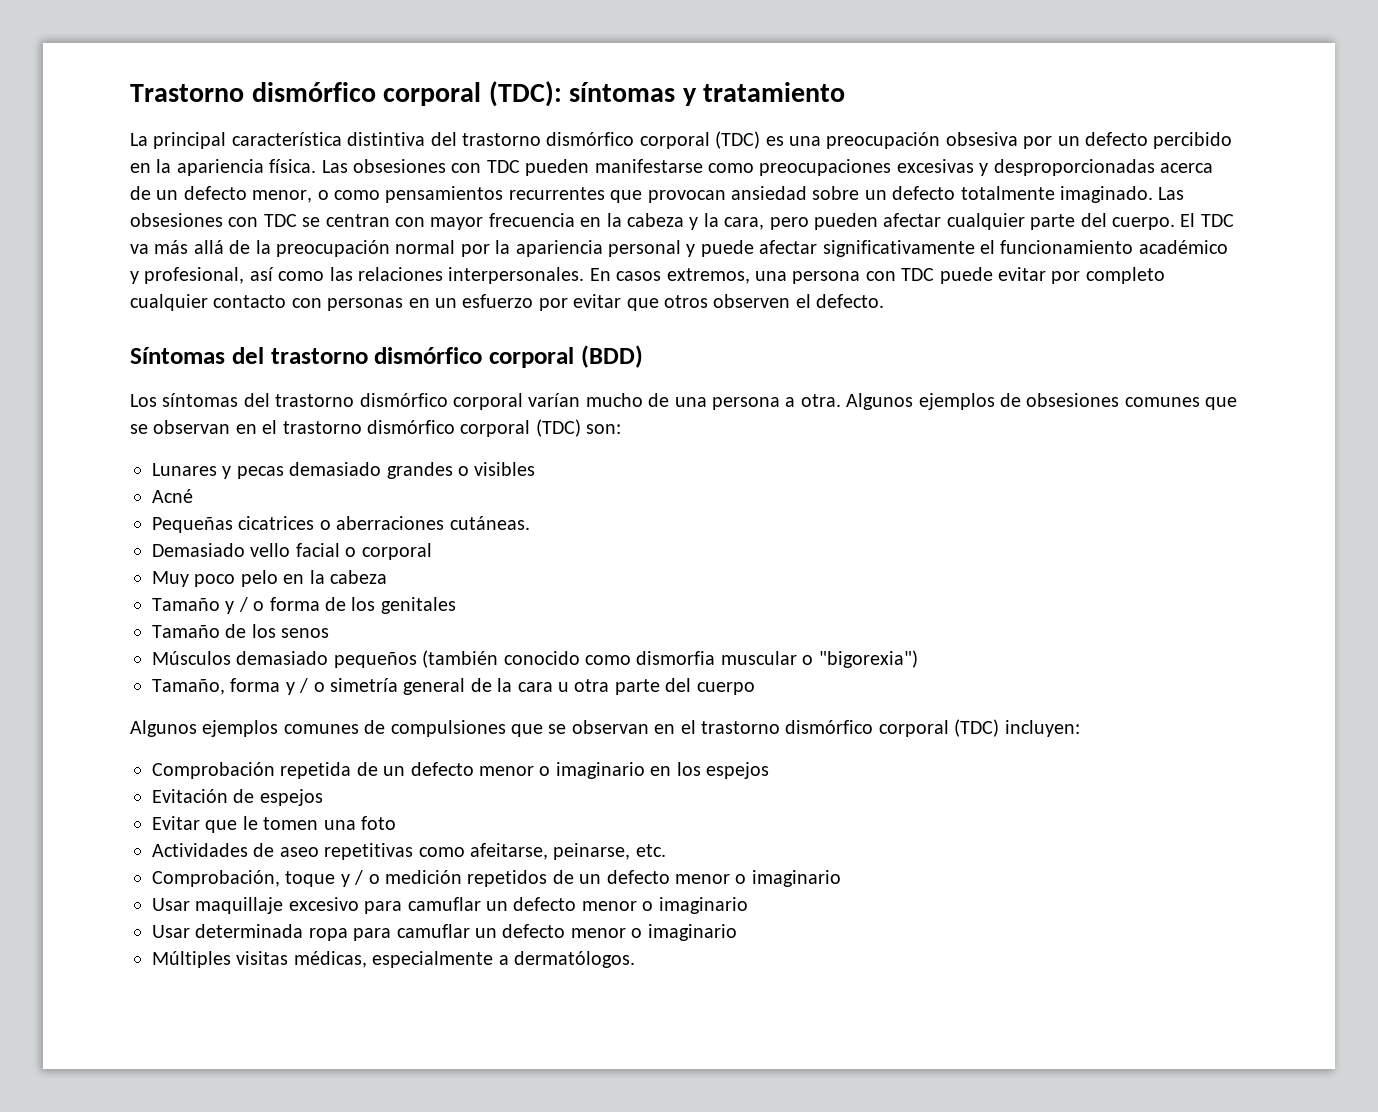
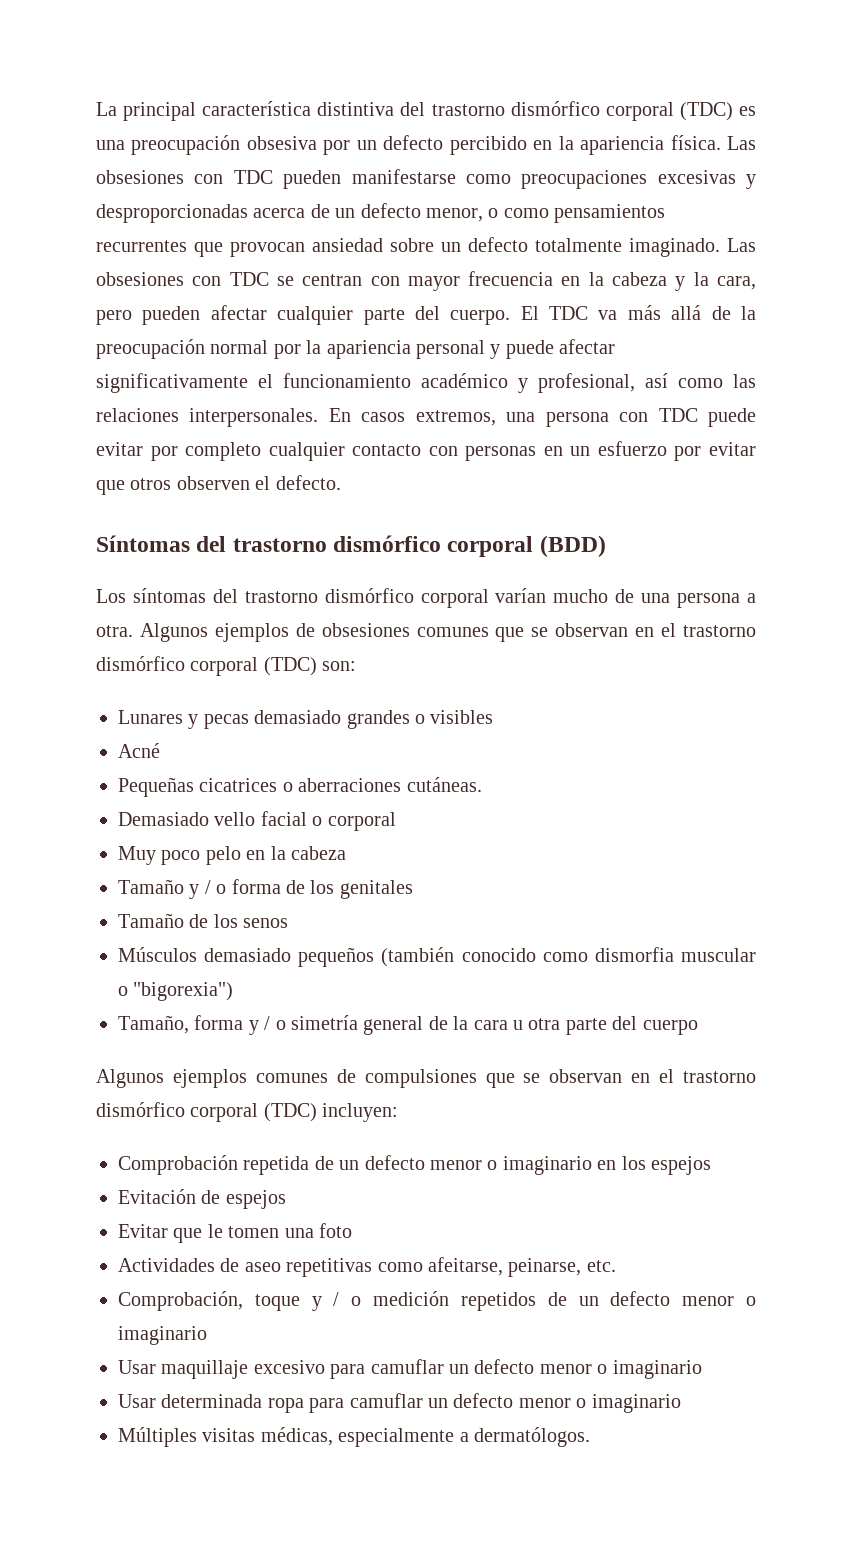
- Trastorno dismórfico corporal (TDC): síntomas y tratamiento

